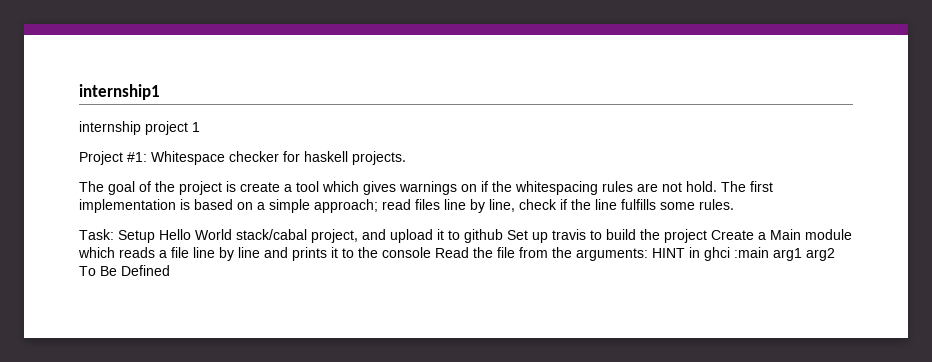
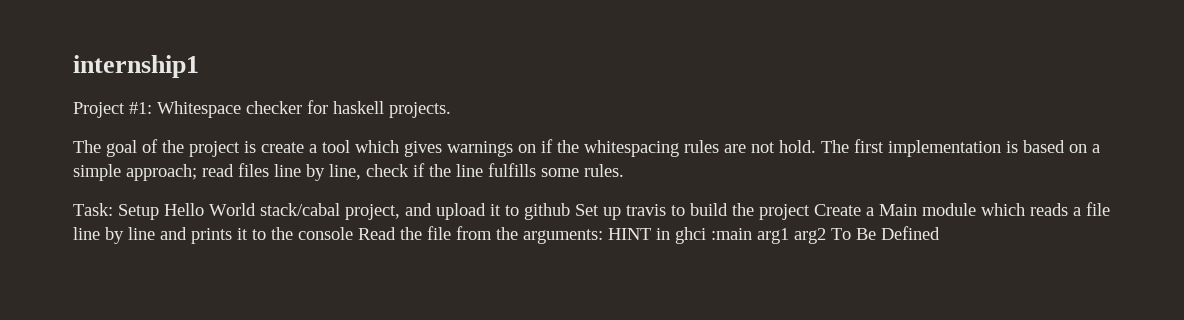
- internship project 1

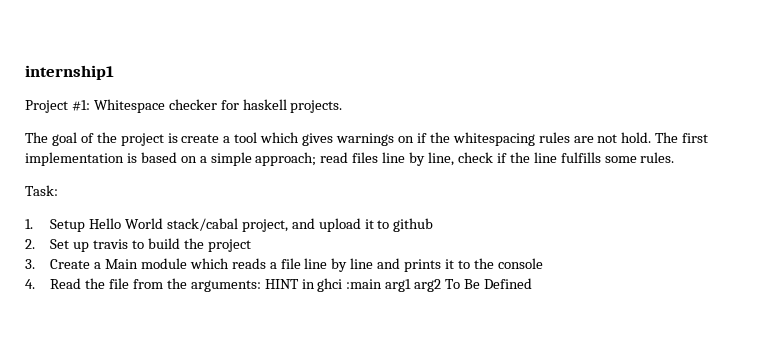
- Task: Setup Hello World stack/cabal project, and upload it to github Set up travis to build the project Create a Main module which reads a file line by line and prints it to the console Read the file from the arguments: HINT in ghci :main arg1 arg2 To Be Defined
+ Task:
+ 1. Setup Hello World stack/cabal project, and upload it to github
+ 2. Set up travis to build the project
+ 3. Create a Main module which reads a file line by line and prints it to the console
+ 4. Read the file from the arguments: HINT in ghci :main arg1 arg2 To Be Defined

